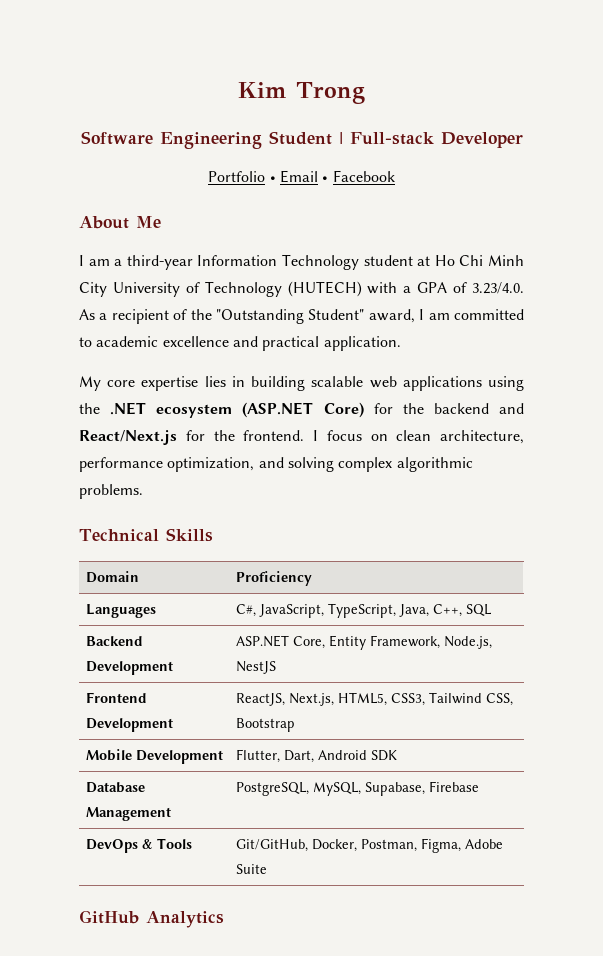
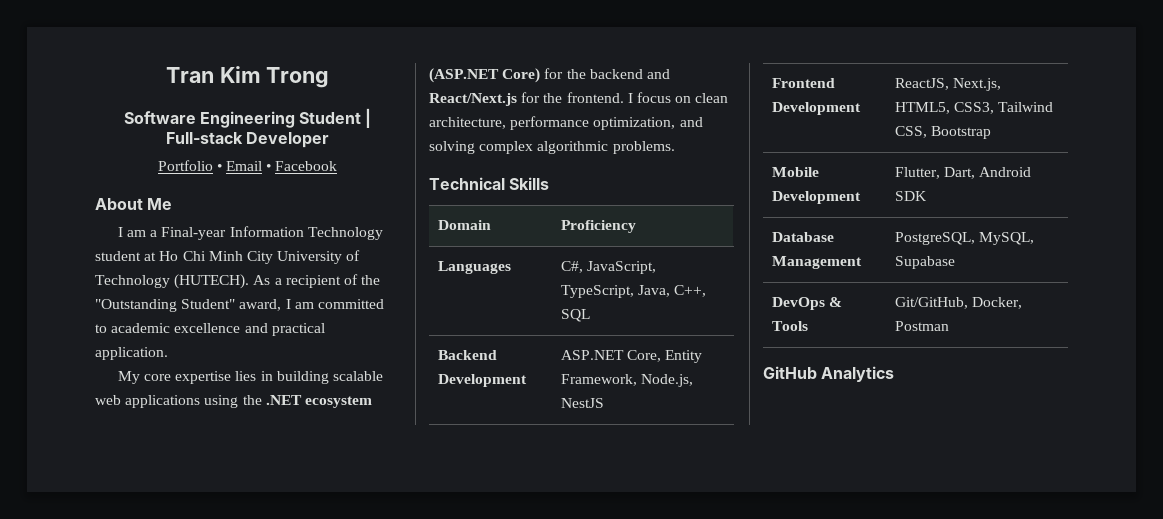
- Kim Trong
+ Tran Kim Trong
- I am a third-year Information Technology student at Ho Chi Minh City University of Technology (HUTECH) with a GPA of 3.23/4.0. As a recipient of the "Outstanding Student" award, I am committed to academic excellence and practical application.
+ I am a Final-year Information Technology student at Ho Chi Minh City University of Technology (HUTECH). As a recipient of the "Outstanding Student" award, I am committed to academic excellence and practical application.
- Database Management | PostgreSQL, MySQL, Supabase, Firebase
+ Database Management | PostgreSQL, MySQL, Supabase
- DevOps & Tools | Git/GitHub, Docker, Postman, Figma, Adobe Suite
+ DevOps & Tools | Git/GitHub, Docker, Postman

